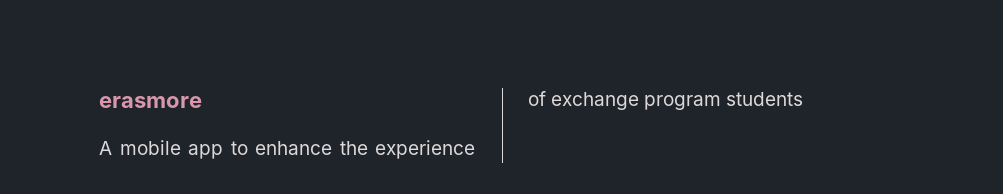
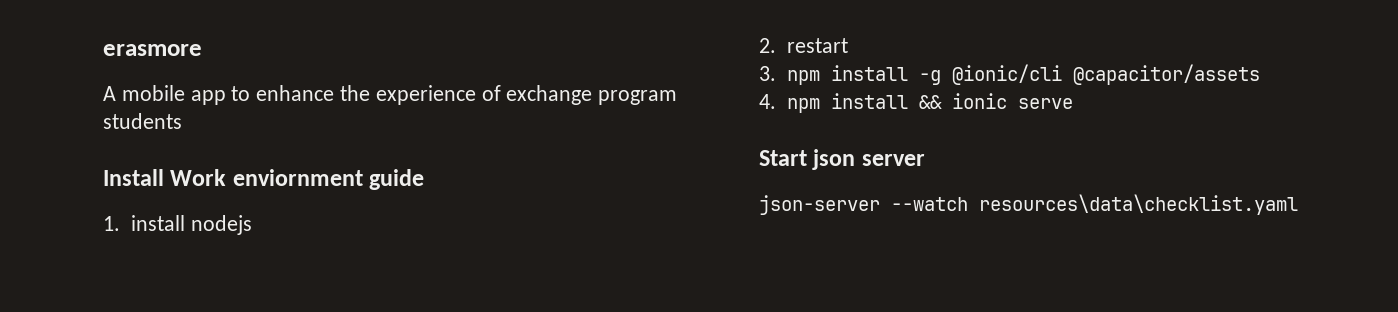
+ Install Work enviornment guide
+ 1. install nodejs
+ 2. restart
+ 3. npm install -g @ionic/cli @capacitor/assets
+ 4. npm install && ionic serve
+ Start json server
+ json-server --watch resources\data\checklist.yaml

